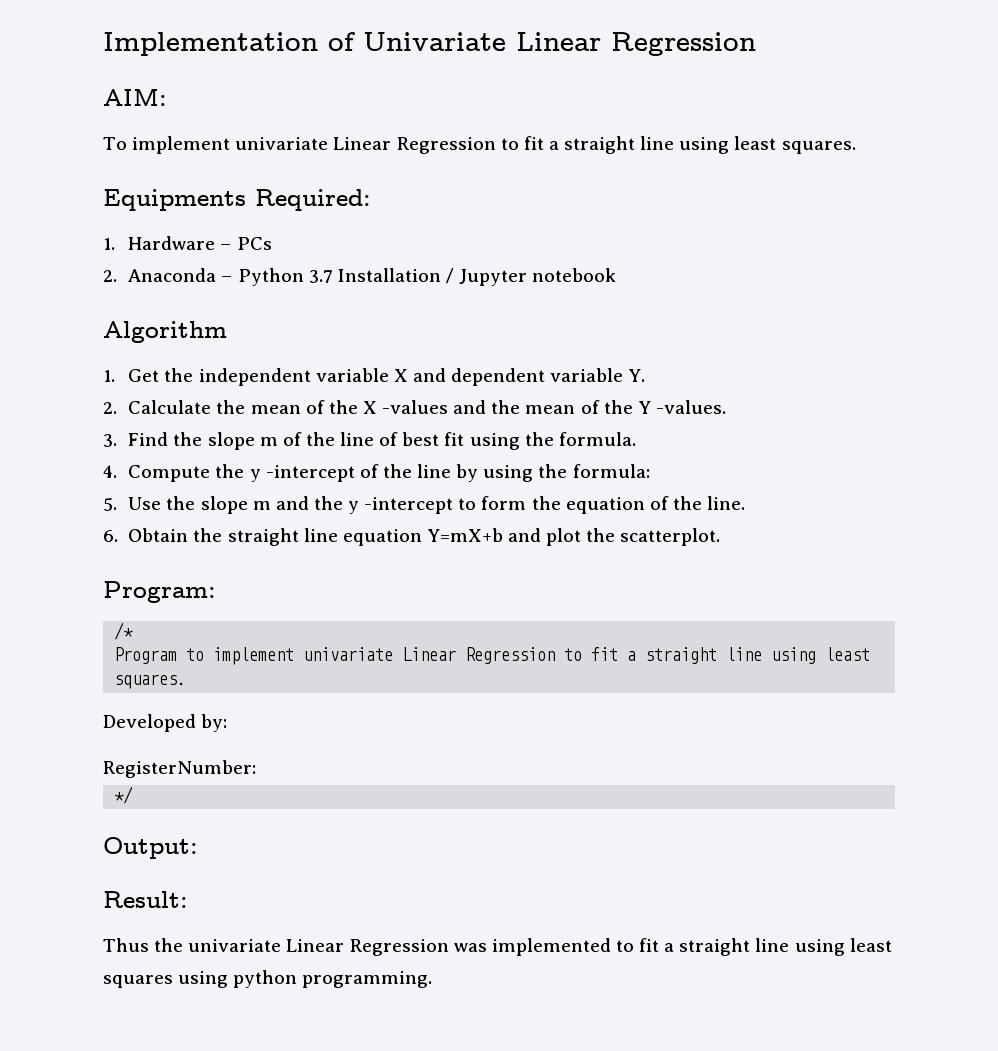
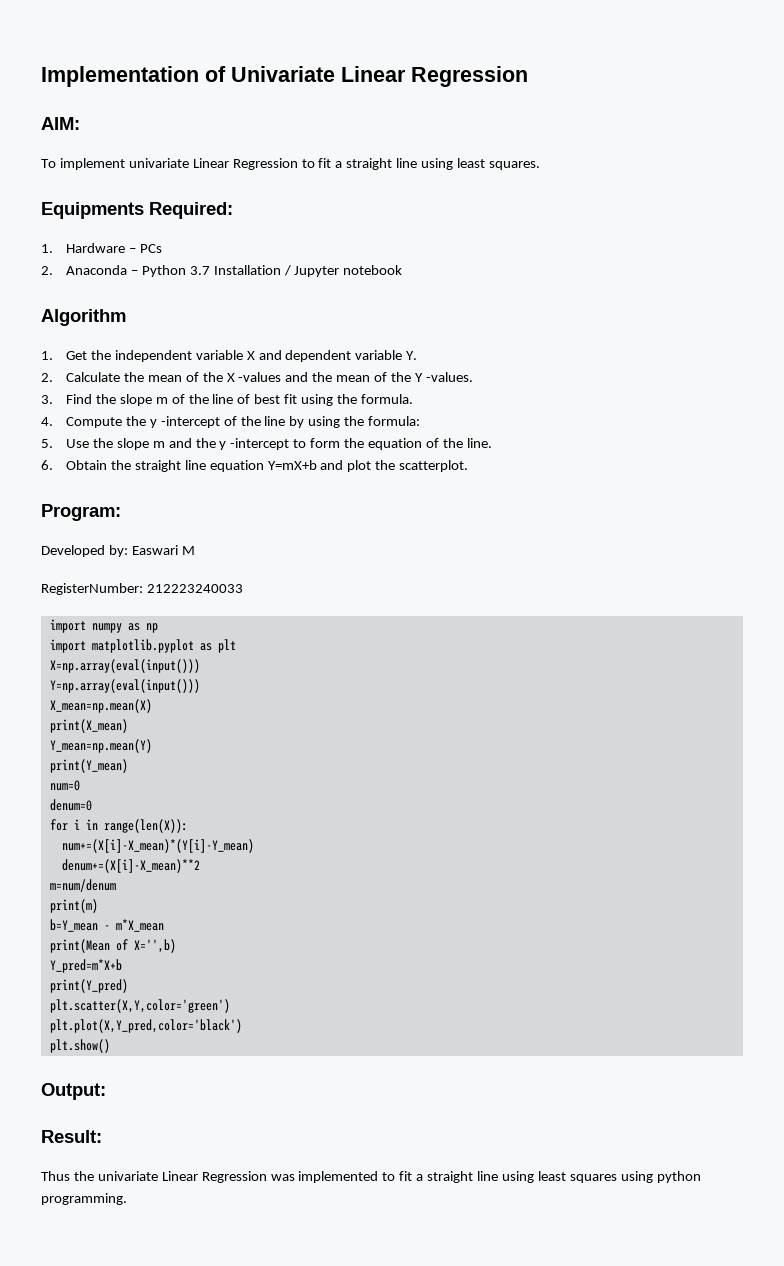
- /*
- Program to implement univariate Linear Regression to fit a straight line using least squares.
- Developed by:
+ Developed by: Easwari M
- RegisterNumber:
- */
+ RegisterNumber: 212223240033
+ import numpy as np
+ import matplotlib.pyplot as plt
+ X=np.array(eval(input()))
+ Y=np.array(eval(input()))
+ X_mean=np.mean(X)
+ print(X_mean)
+ Y_mean=np.mean(Y)
+ print(Y_mean)
+ num=0
+ denum=0
+ for i in range(len(X)):
+ num+=(X[i]-X_mean)*(Y[i]-Y_mean)
+ denum+=(X[i]-X_mean)**2
+ m=num/denum
+ print(m)
+ b=Y_mean - m*X_mean
+ print(Mean of X='',b)
+ Y_pred=m*X+b
+ print(Y_pred)
+ plt.scatter(X,Y,color='green')
+ plt.plot(X,Y_pred,color='black')
+ plt.show()

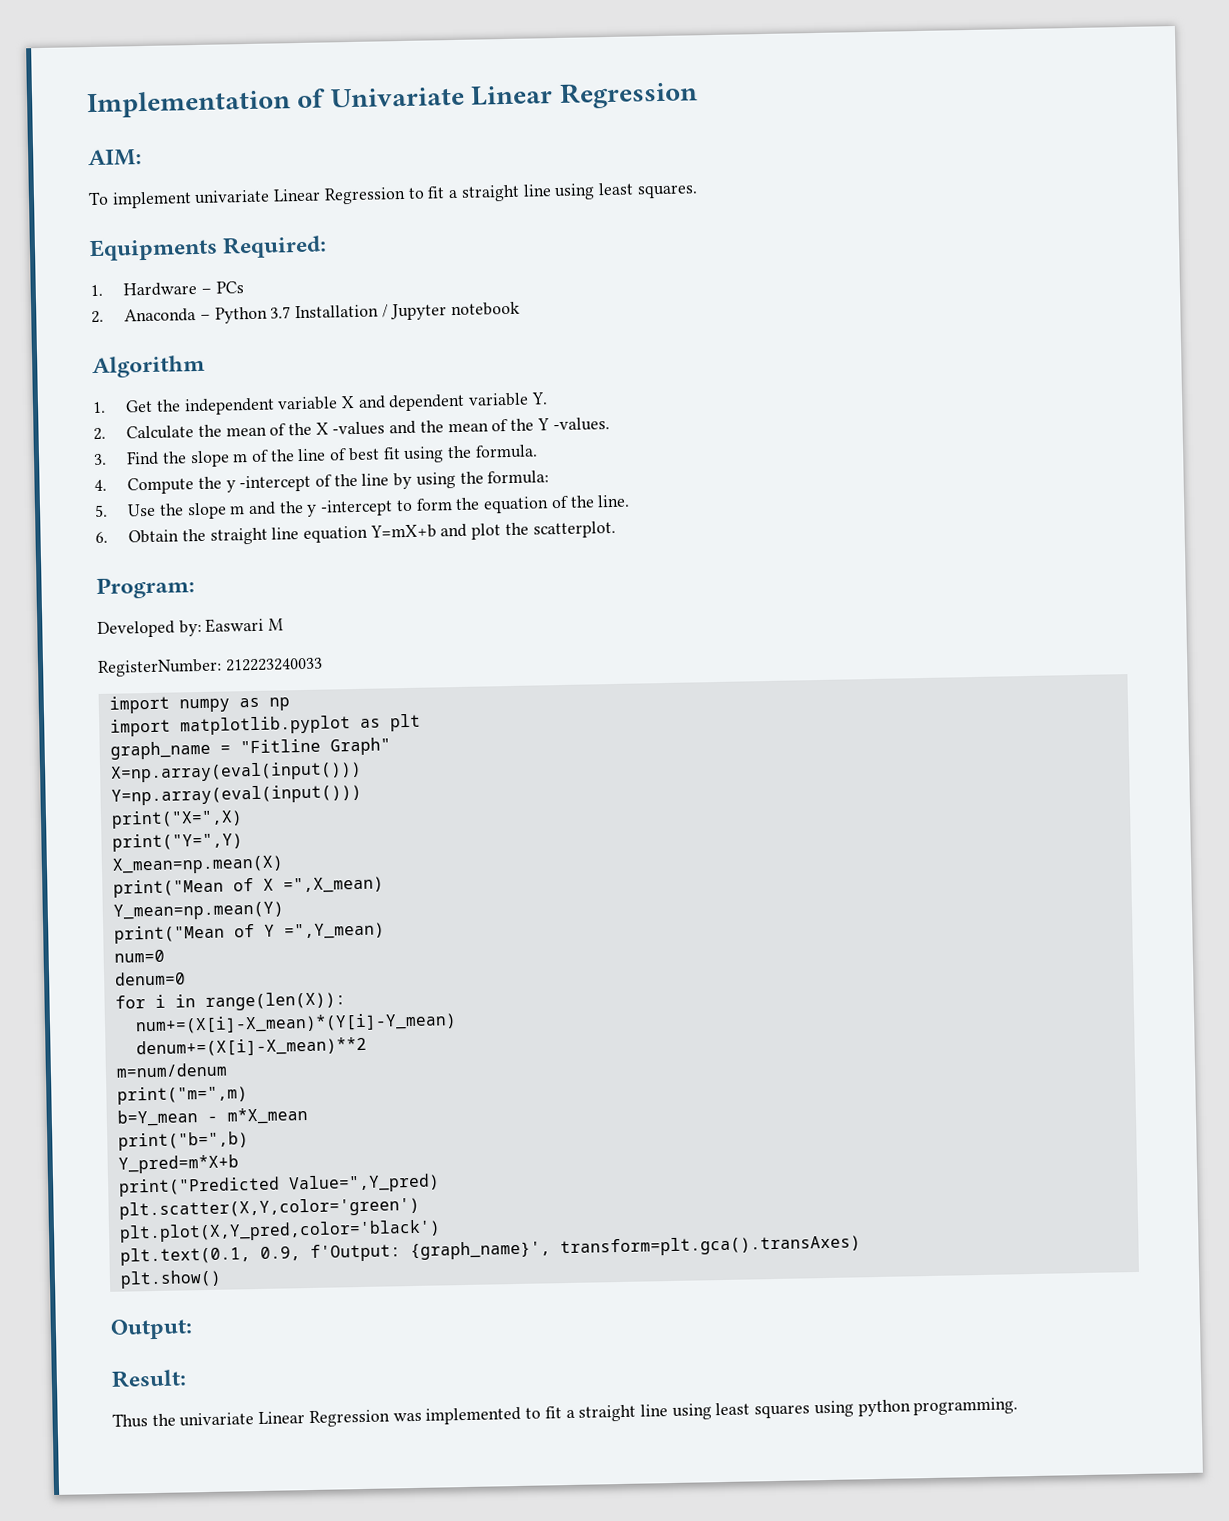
+ graph_name = "Fitline Graph"
+ print("X=",X)
+ print("Y=",Y)
- print(X_mean)
+ print("Mean of X =",X_mean)
  Y_mean=np.mean(Y)
- print(Y_mean)
+ print("Mean of Y =",Y_mean)
- print(m)
+ print("m=",m)
- print(Mean of X='',b)
+ print("b=",b)
- print(Y_pred)
+ print("Predicted Value=",Y_pred)
+ plt.text(0.1, 0.9, f'Output: {graph_name}', transform=plt.gca().transAxes)

